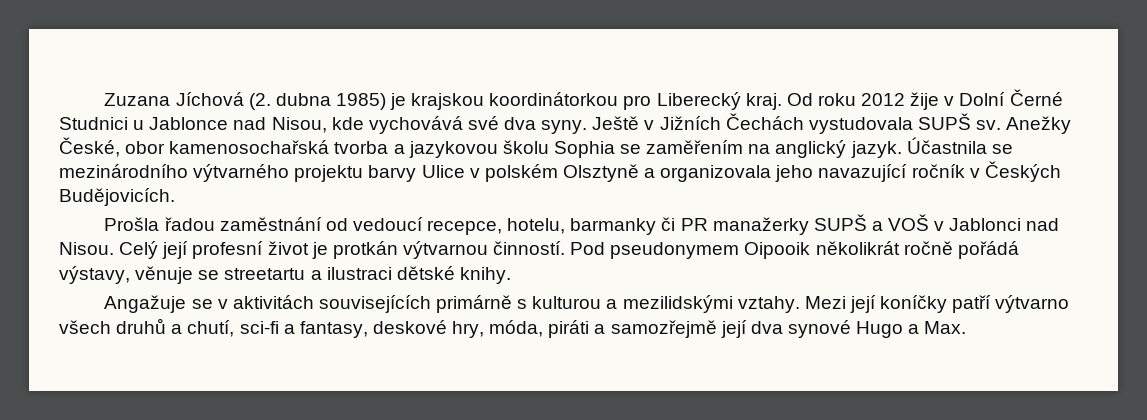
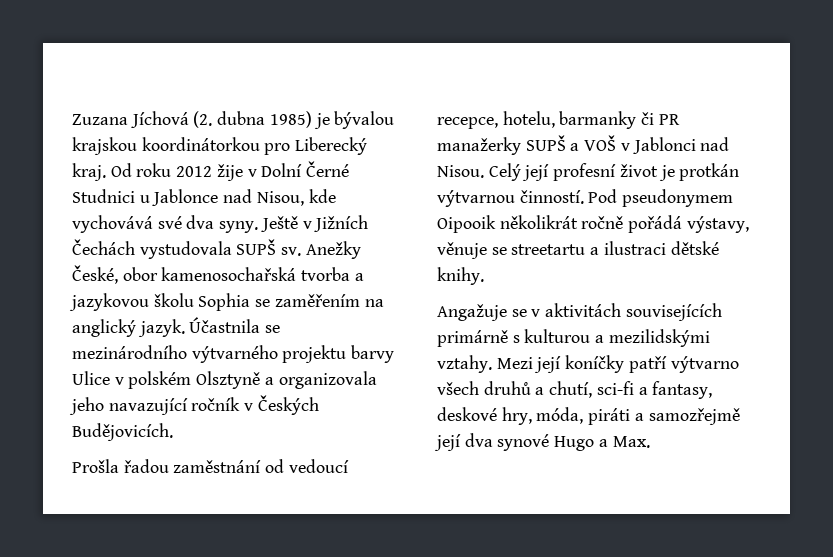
- Zuzana Jíchová (2. dubna 1985) je krajskou koordinátorkou pro Liberecký kraj.
+ Zuzana Jíchová (2. dubna 1985) je bývalou krajskou koordinátorkou pro Liberecký kraj.

